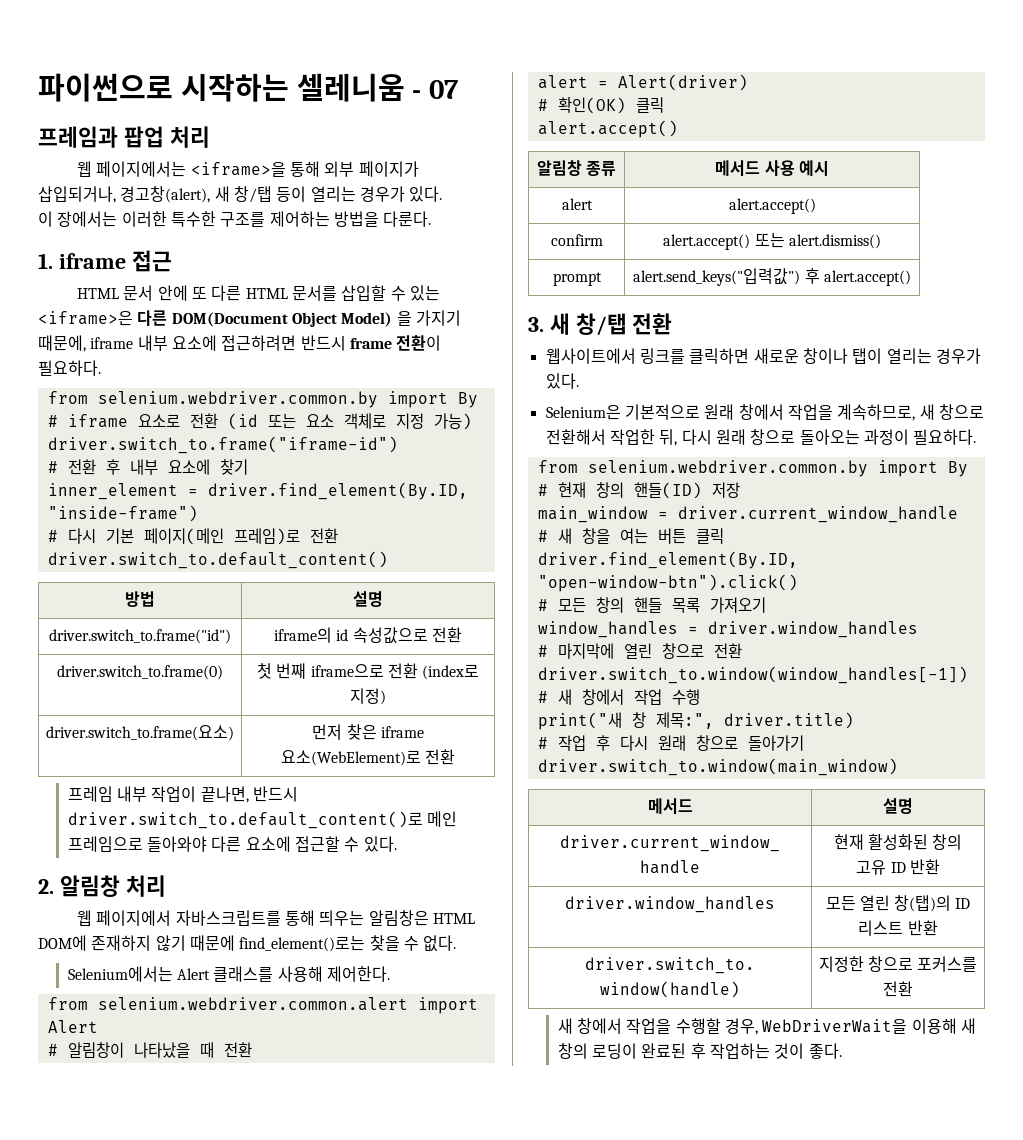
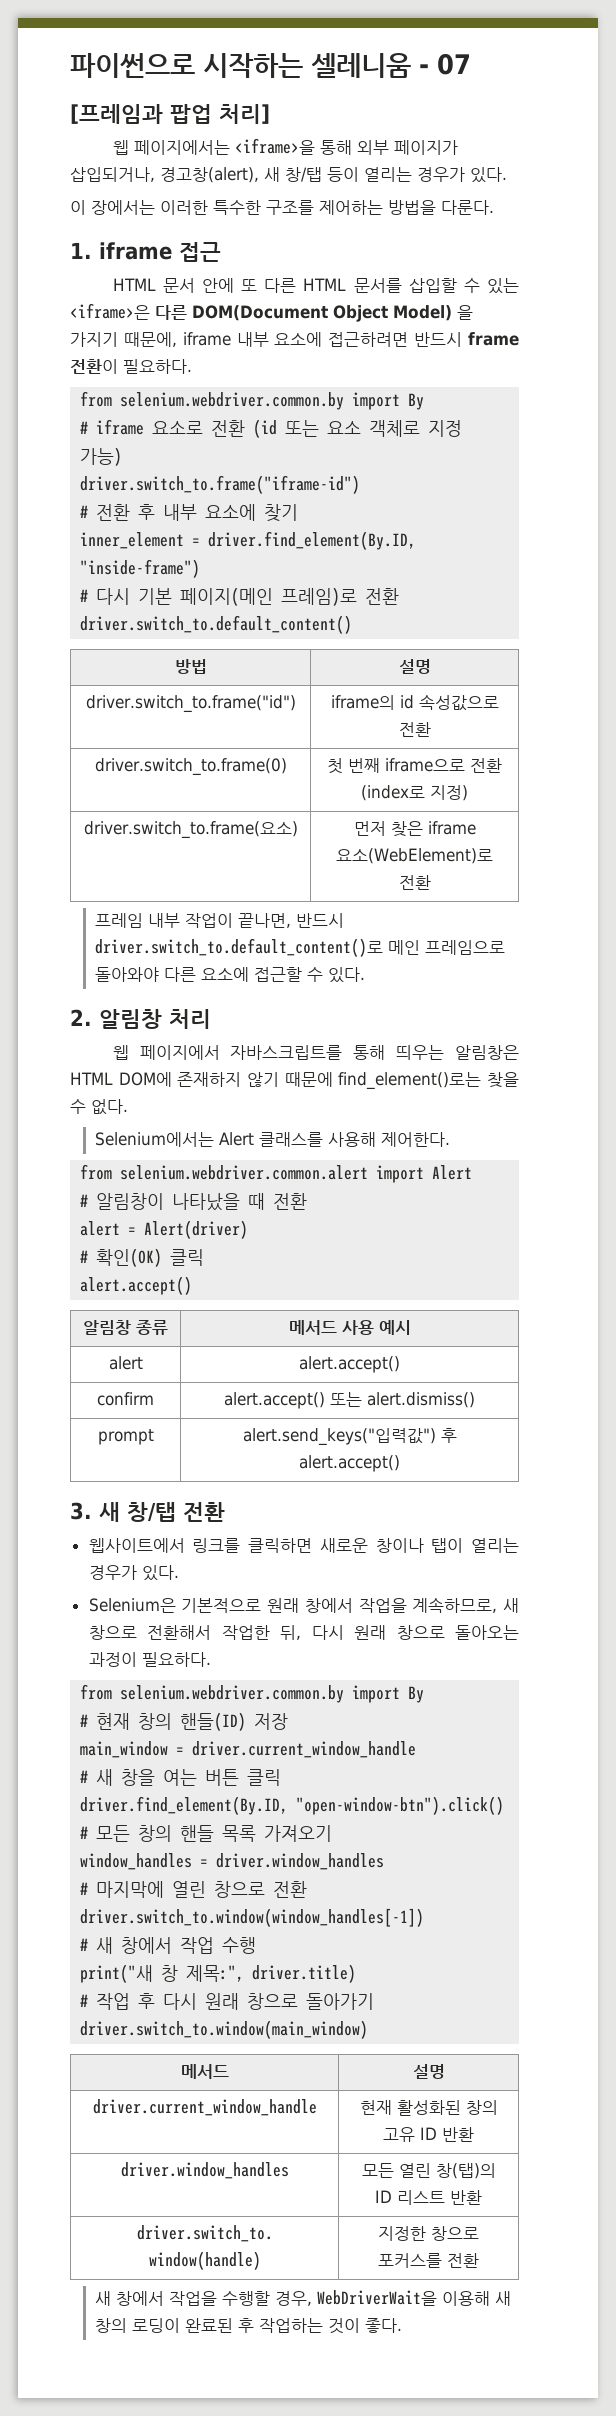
- 프레임과 팝업 처리
+ [프레임과 팝업 처리]

